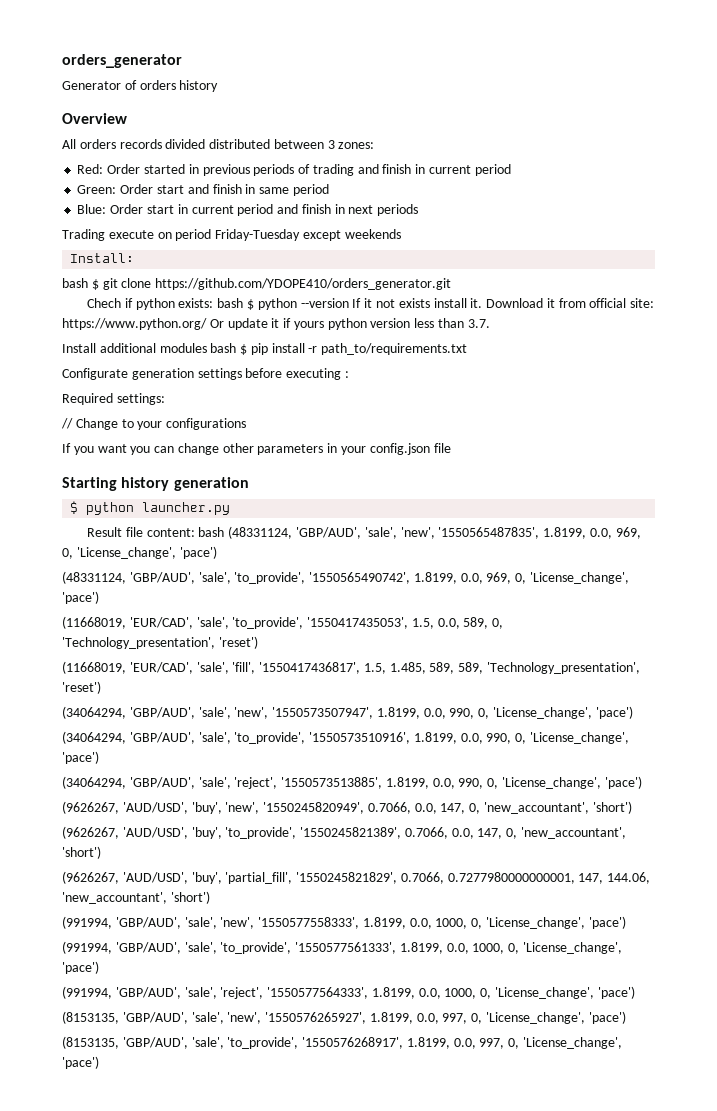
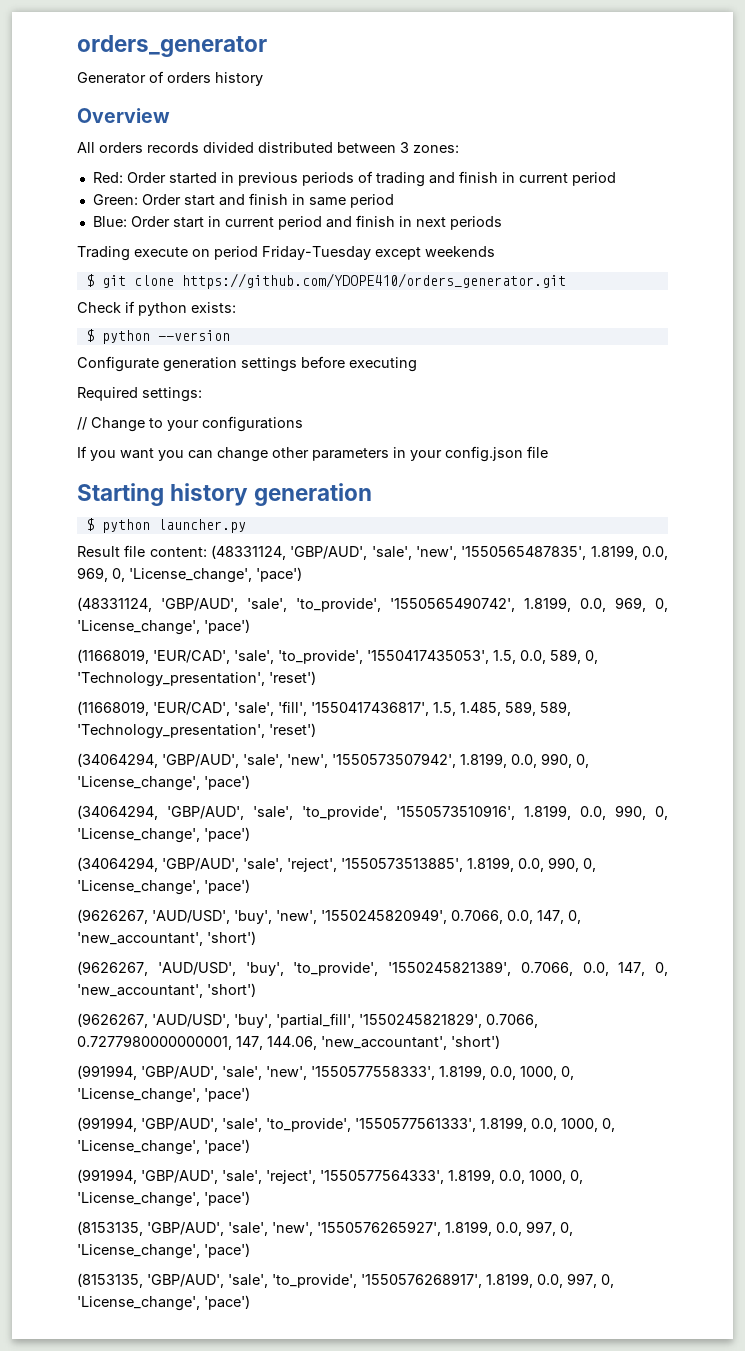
- Install:
- bash $ git clone https://github.com/YDOPE410/orders_generator.git
+ $ git clone https://github.com/YDOPE410/orders_generator.git
- Chech if python exists: bash $ python --version If it not exists install it. Download it from official site: https://www.python.org/ Or update it if yours python version less than 3.7.
- Install additional modules bash $ pip install -r path_to/requirements.txt
+ Check if python exists:
+ $ python --version
- Configurate generation settings before executing :
+ Configurate generation settings before executing
- Result file content: bash (48331124, 'GBP/AUD', 'sale', 'new', '1550565487835', 1.8199, 0.0, 969, 0, 'License_change', 'pace')
+ Result file content: (48331124, 'GBP/AUD', 'sale', 'new', '1550565487835', 1.8199, 0.0, 969, 0, 'License_change', 'pace')
- (34064294, 'GBP/AUD', 'sale', 'new', '1550573507947', 1.8199, 0.0, 990, 0, 'License_change', 'pace')
+ (34064294, 'GBP/AUD', 'sale', 'new', '1550573507942', 1.8199, 0.0, 990, 0, 'License_change', 'pace')

